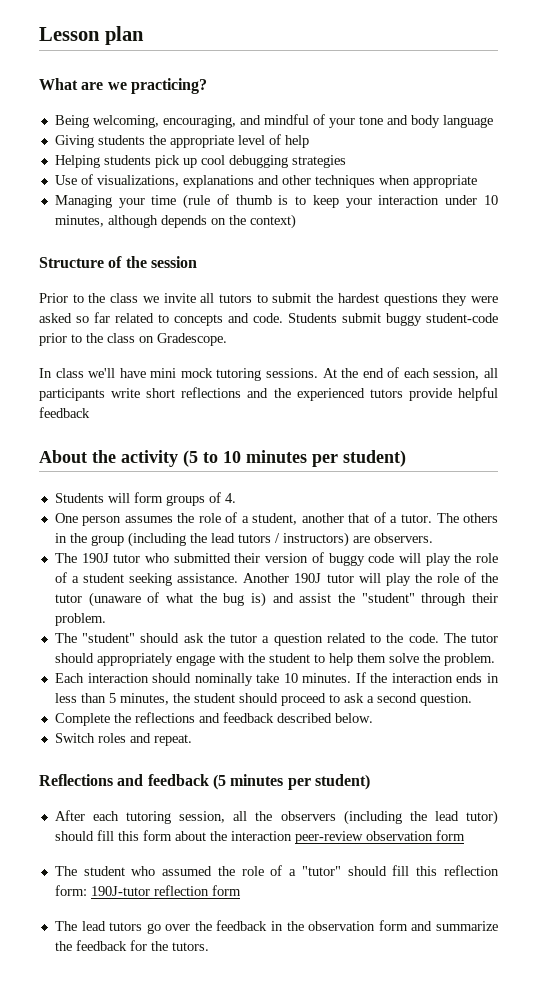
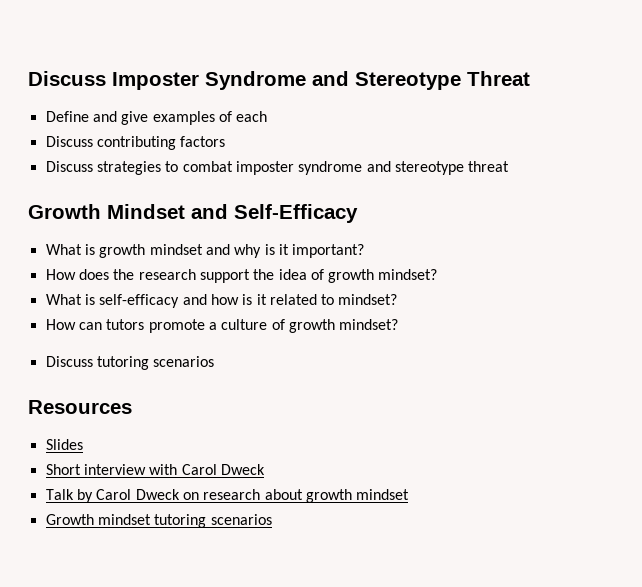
- Lesson plan
- What are we practicing?
- Being welcoming, encouraging, and mindful of your tone and body language
- Giving students the appropriate level of help
- Helping students pick up cool debugging strategies
- Use of visualizations, explanations and other techniques when appropriate
- Managing your time (rule of thumb is to keep your interaction under 10 minutes, although depends on the context)
- Structure of the session
- Prior to the class we invite all tutors to submit the hardest questions they were asked so far related to concepts and code. Students submit buggy student-code prior to the class on Gradescope.
- In class we'll have mini mock tutoring sessions. At the end of each session, all participants write short reflections and the experienced tutors provide helpful feedback
- About the activity (5 to 10 minutes per student)
- Students will form groups of 4.
- One person assumes the role of a student, another that of a tutor. The others in the group (including the lead tutors / instructors) are observers.
- The 190J tutor who submitted their version of buggy code will play the role of a student seeking assistance. Another 190J tutor will play the role of the tutor (unaware of what the bug is) and assist the "student" through their problem.
- The "student" should ask the tutor a question related to the code. The tutor should appropriately engage with the student to help them solve the problem.
- Each interaction should nominally take 10 minutes. If the interaction ends in less than 5 minutes, the student should proceed to ask a second question.
- Complete the reflections and feedback described below.
- Switch roles and repeat.
- Reflections and feedback (5 minutes per student)
- After each tutoring session, all the observers (including the lead tutor) should fill this form about the interaction peer-review observation form
- The student who assumed the role of a "tutor" should fill this reflection form: 190J-tutor reflection form
- The lead tutors go over the feedback in the observation form and summarize the feedback for the tutors.
+ Discuss Imposter Syndrome and Stereotype Threat
+ Define and give examples of each
+ Discuss contributing factors
+ Discuss strategies to combat imposter syndrome and stereotype threat
+ Growth Mindset and Self-Efficacy
+ What is growth mindset and why is it important?
+ How does the research support the idea of growth mindset?
+ What is self-efficacy and how is it related to mindset?
+ How can tutors promote a culture of growth mindset?
+ Discuss tutoring scenarios
+ Resources
+ Slides
+ Short interview with Carol Dweck
+ Talk by Carol Dweck on research about growth mindset
+ Growth mindset tutoring scenarios

